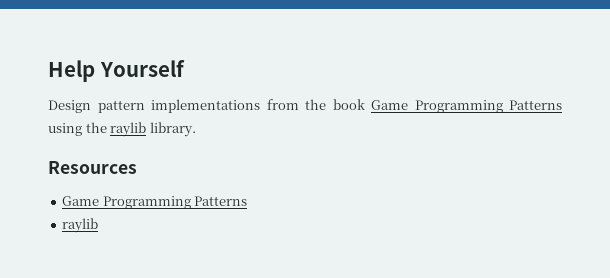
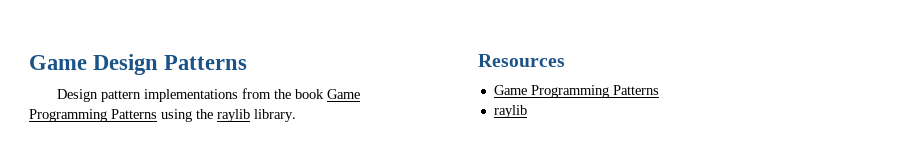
- Help Yourself
+ Game Design Patterns

